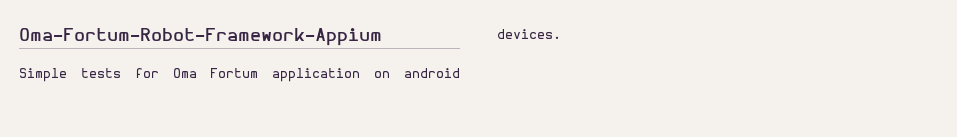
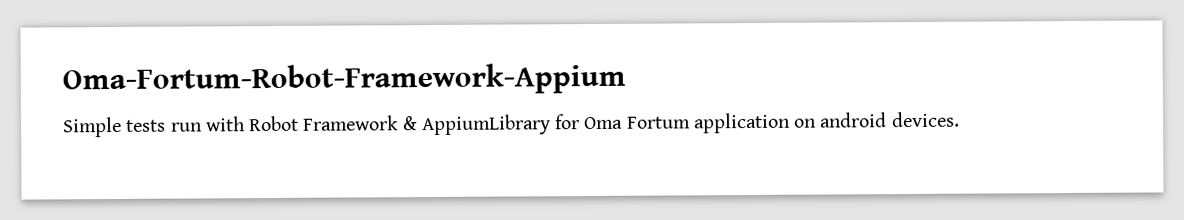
- Simple tests for Oma Fortum application on android devices.
+ Simple tests run with Robot Framework & AppiumLibrary for Oma Fortum application on android devices.

